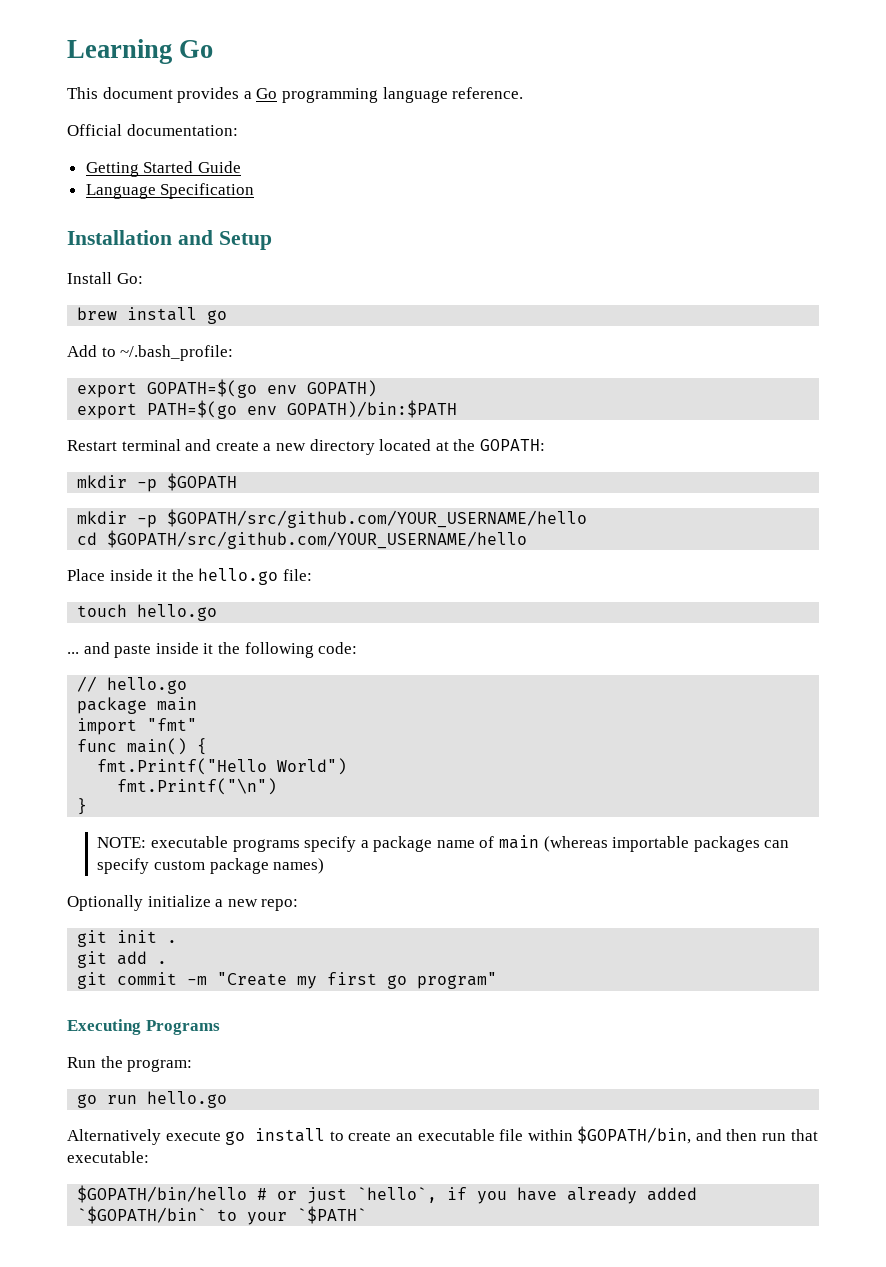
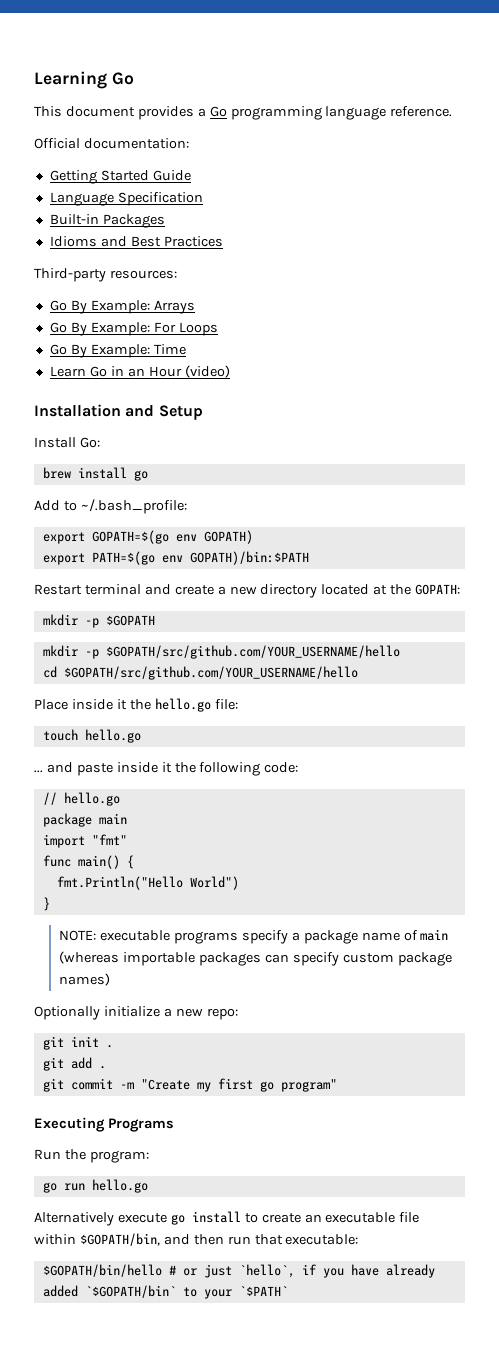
+ Built-in Packages
+ Idioms and Best Practices
+ Third-party resources:
+ Go By Example: Arrays
+ Go By Example: For Loops
+ Go By Example: Time
+ Learn Go in an Hour (video)
- fmt.Printf("Hello World")
+ fmt.Println("Hello World")
- fmt.Printf("\n")

